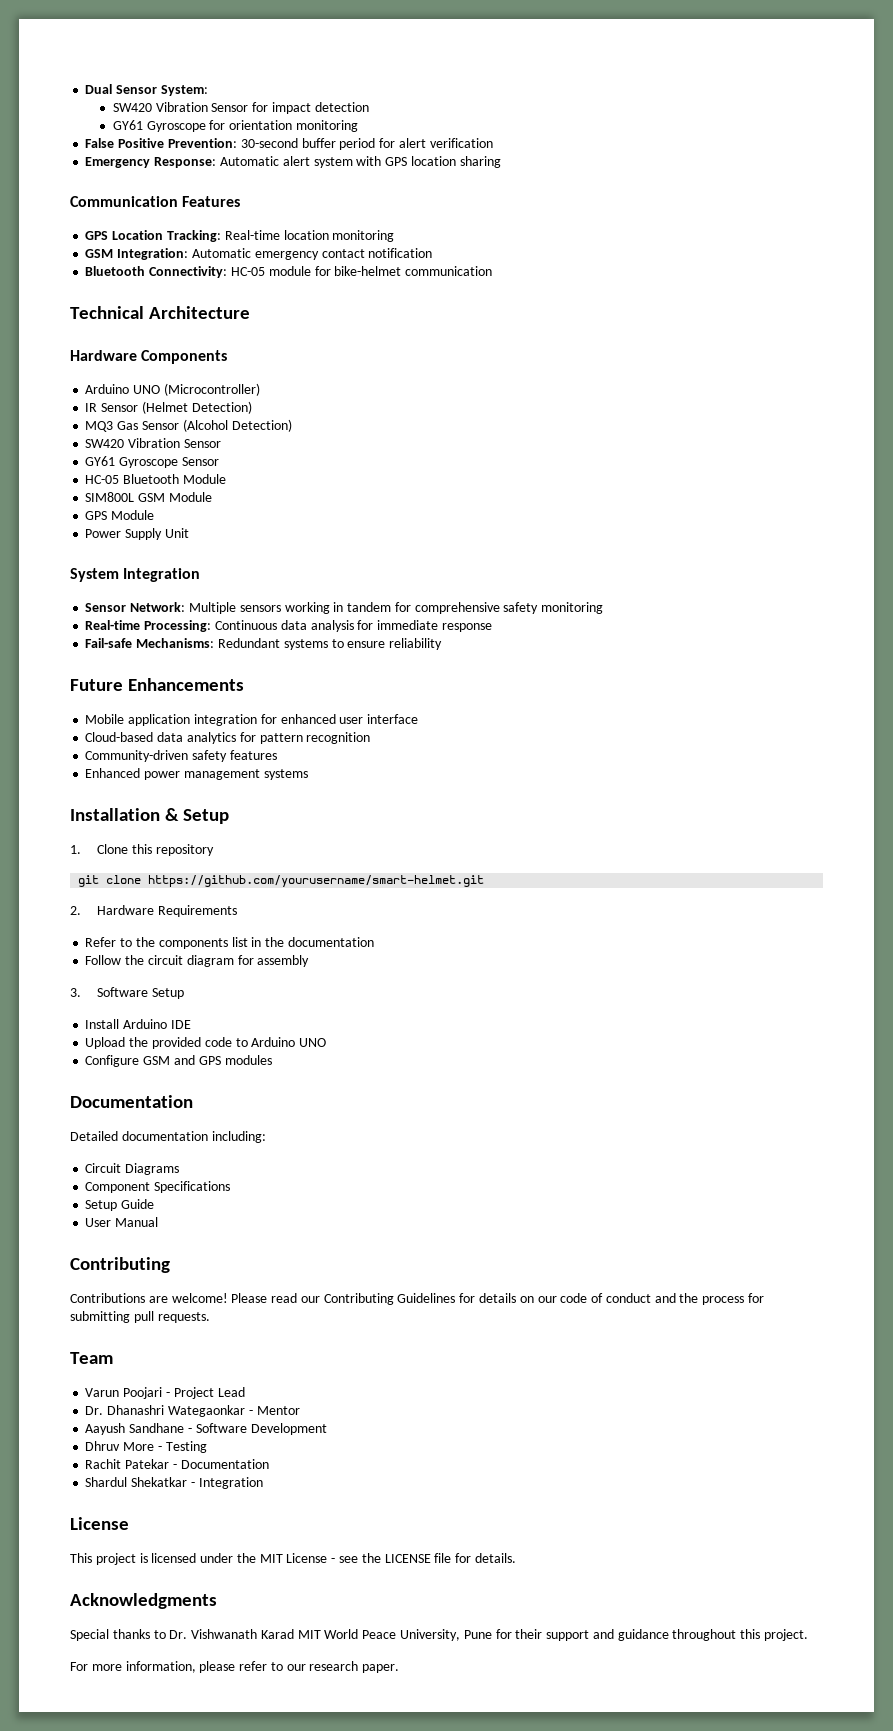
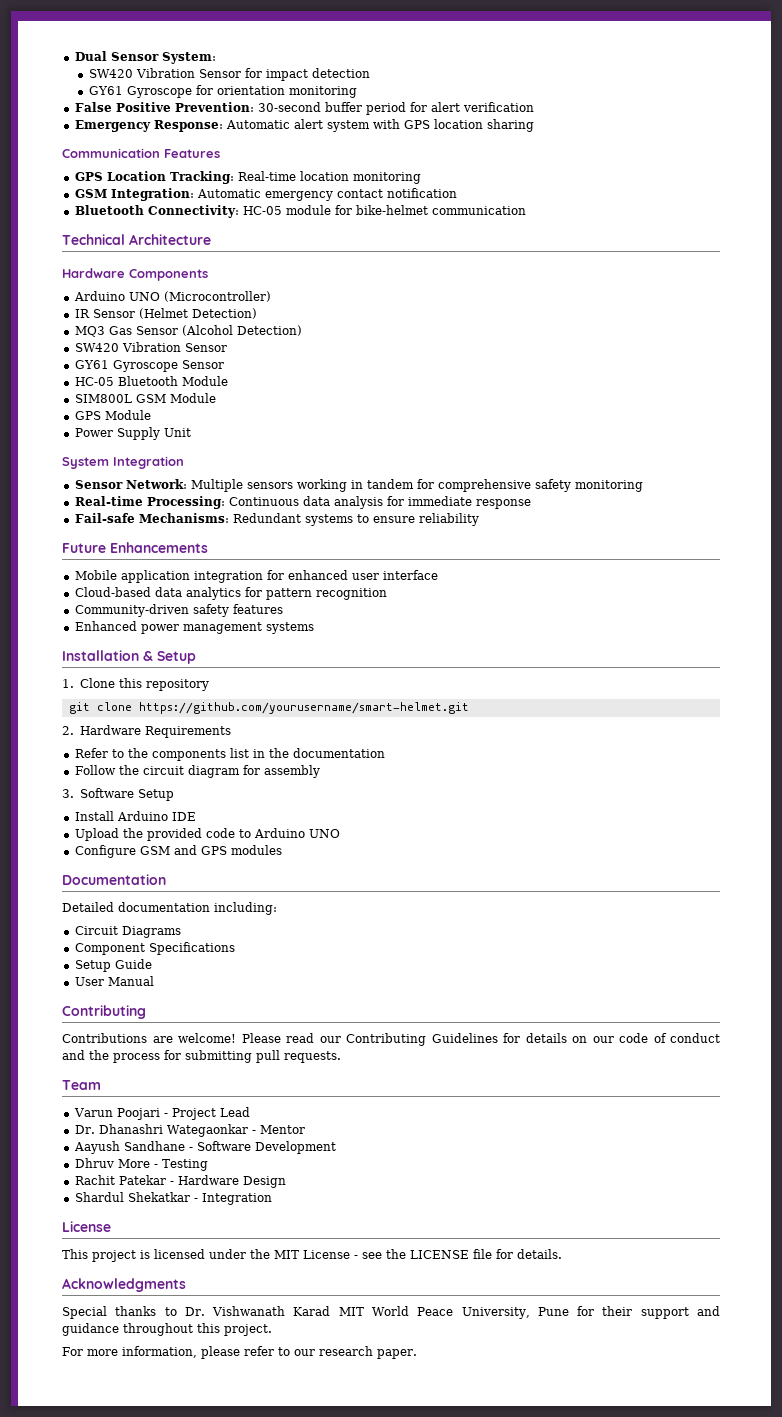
- Rachit Patekar - Documentation
+ Rachit Patekar - Hardware Design

